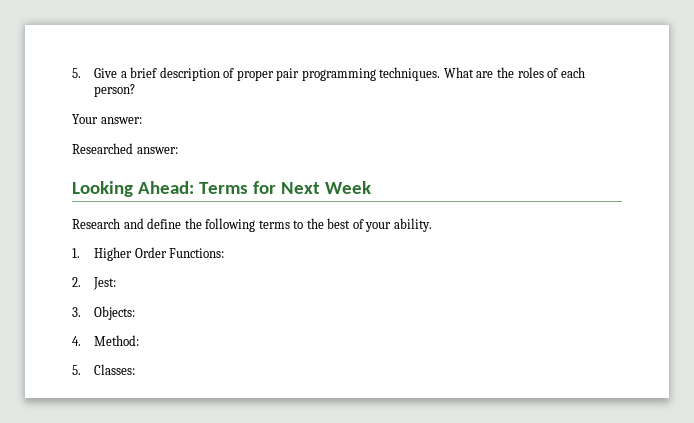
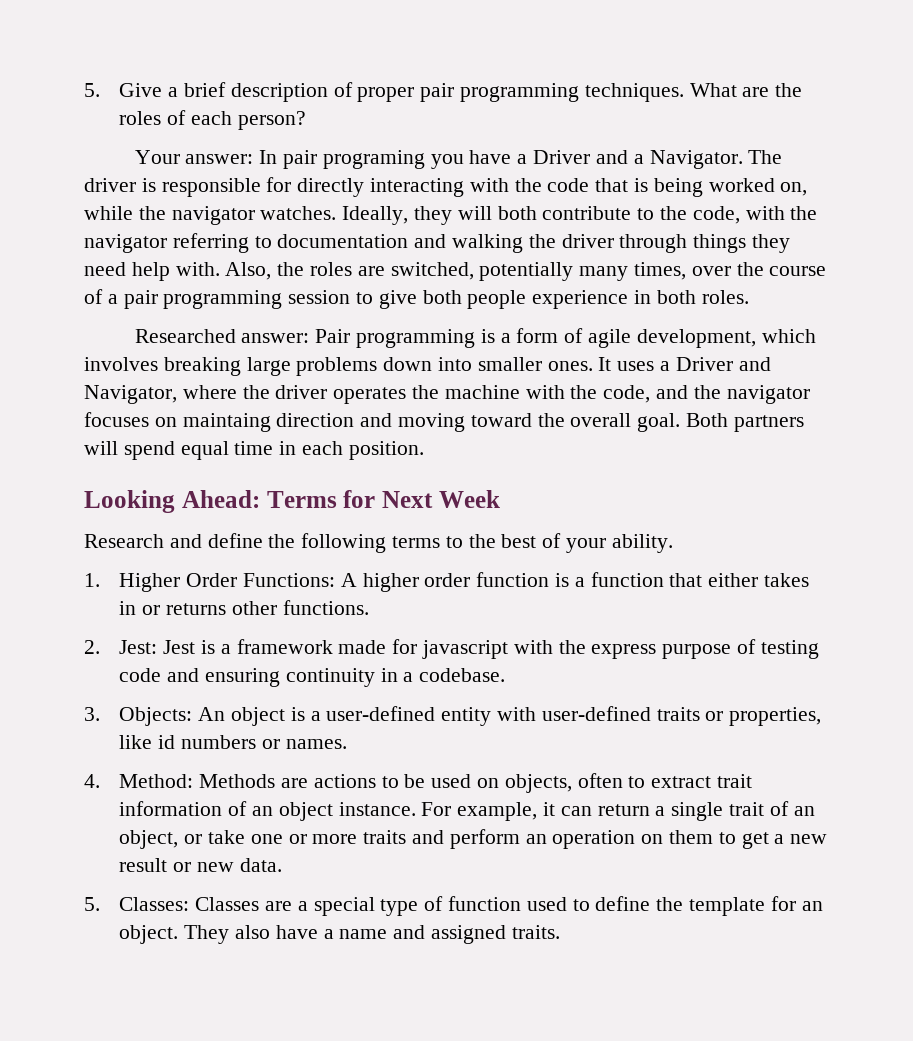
- Your answer:
- Researched answer:
+ Your answer: In pair programing you have a Driver and a Navigator. The driver is responsible for directly interacting with the code that is being worked on, while the navigator watches. Ideally, they will both contribute to the code, with the navigator referring to documentation and walking the driver through things they need help with. Also, the roles are switched, potentially many times, over the course of a pair programming session to give both people experience in both roles.
+ Researched answer: Pair programming is a form of agile development, which involves breaking large problems down into smaller ones. It uses a Driver and Navigator, where the driver operates the machine with the code, and the navigator focuses on maintaing direction and moving toward the overall goal. Both partners will spend equal time in each position.
- 1. Higher Order Functions:
- 2. Jest:
- 3. Objects:
- 4. Method:
- 5. Classes:
+ 1. Higher Order Functions: A higher order function is a function that either takes in or returns other functions.
+ 2. Jest: Jest is a framework made for javascript with the express purpose of testing code and ensuring continuity in a codebase.
+ 3. Objects: An object is a user-defined entity with user-defined traits or properties, like id numbers or names.
+ 4. Method: Methods are actions to be used on objects, often to extract trait information of an object instance. For example, it can return a single trait of an object, or take one or more traits and perform an operation on them to get a new result or new data.
+ 5. Classes: Classes are a special type of function used to define the template for an object. They also have a name and assigned traits.

